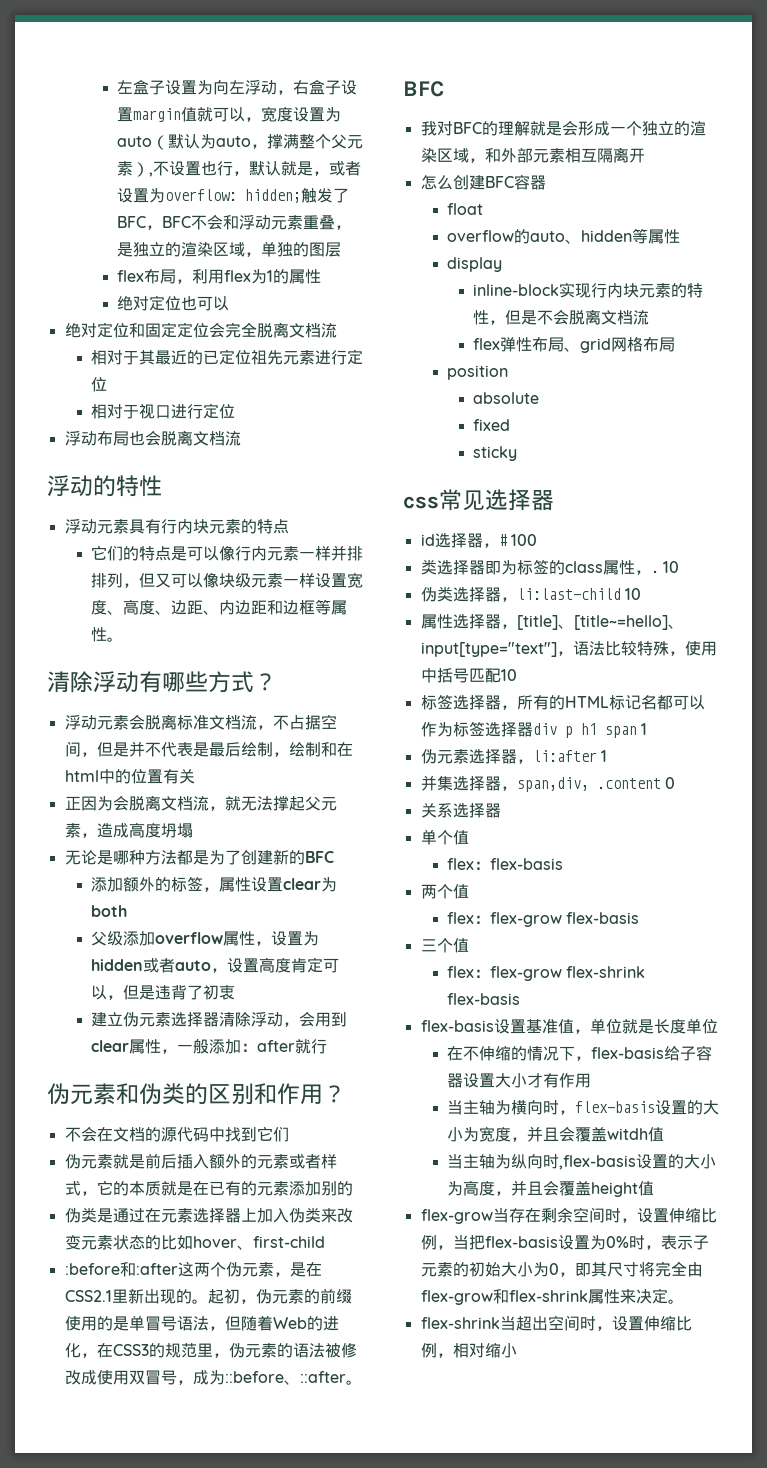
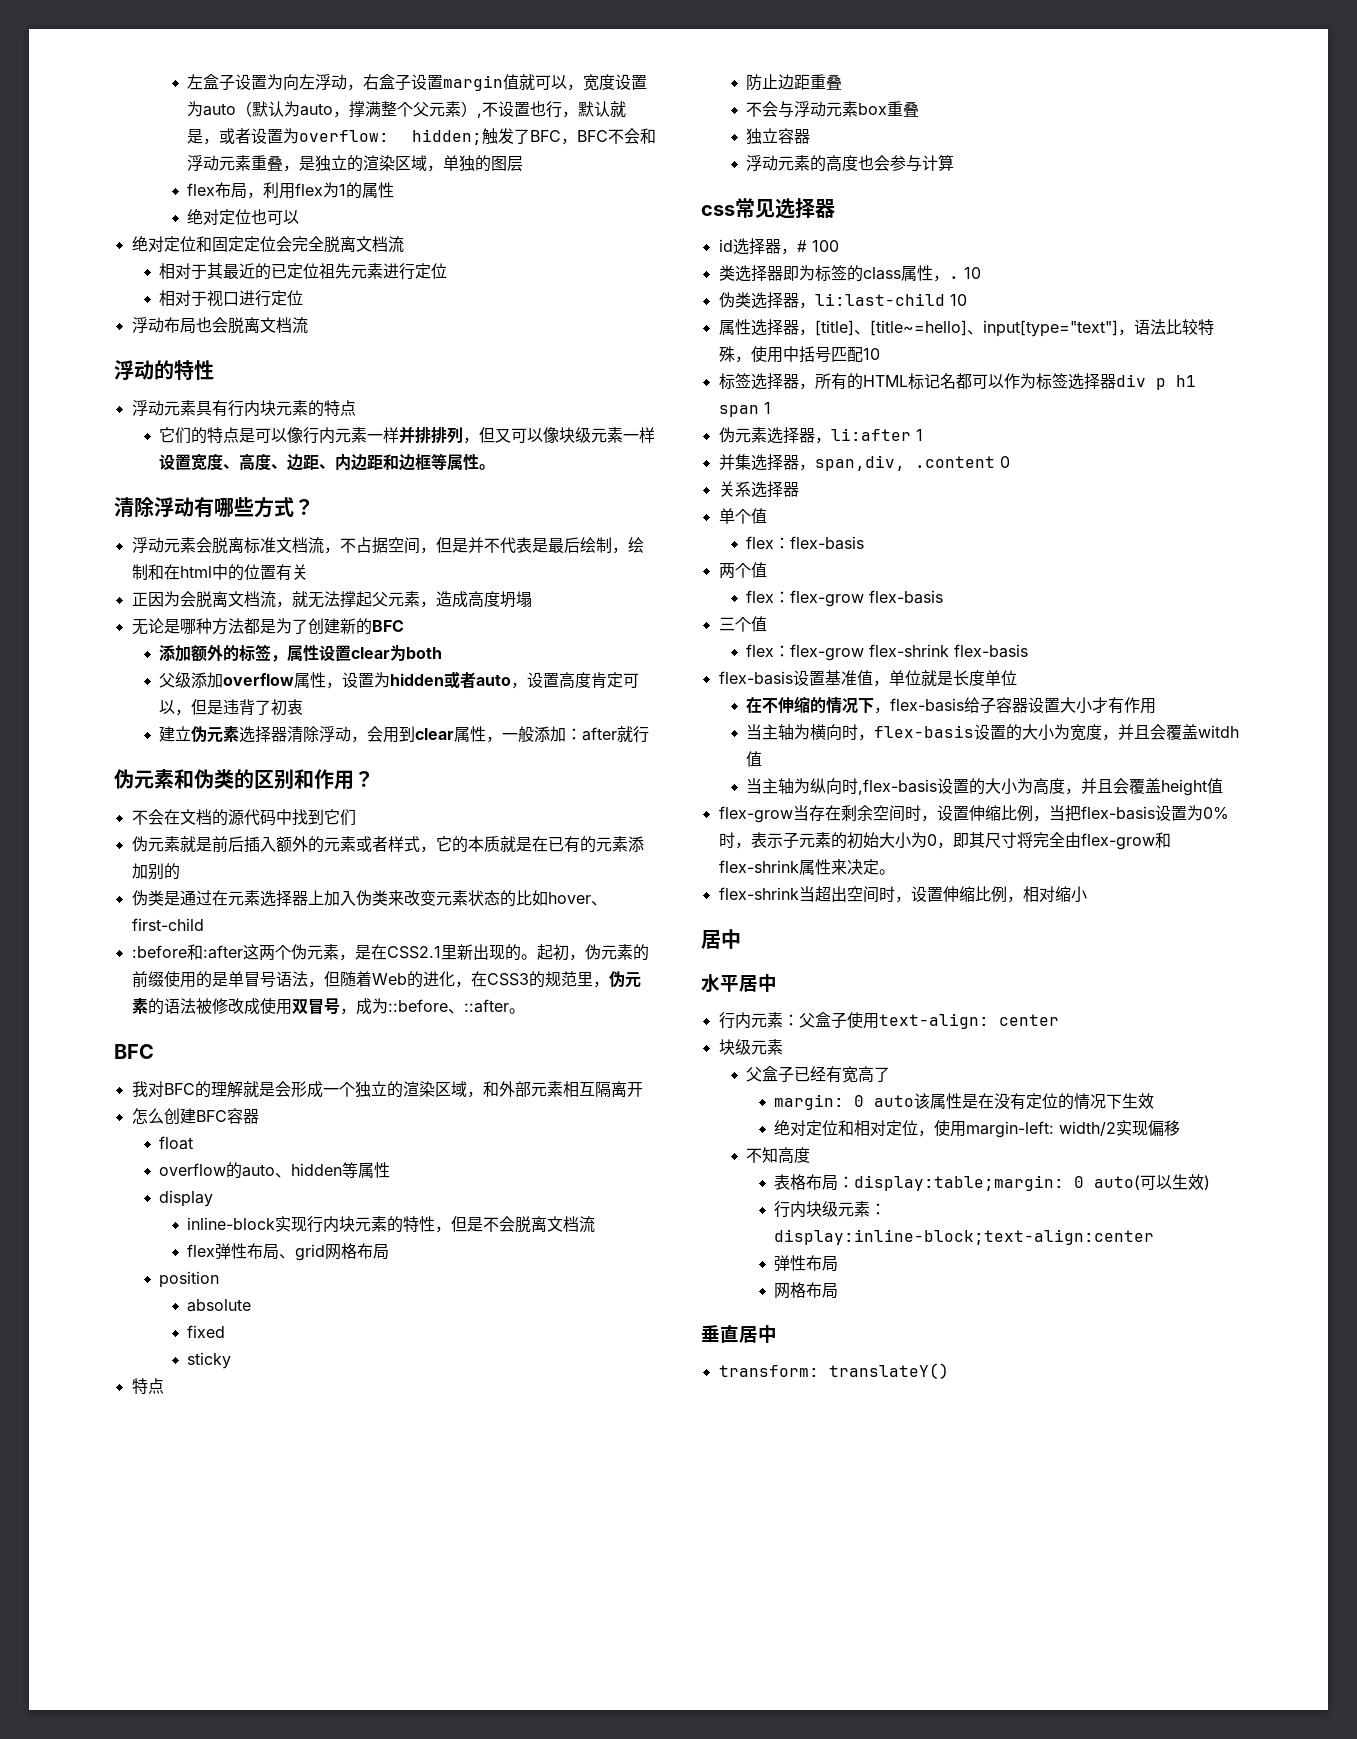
  sticky
+ 特点
+ 防止边距重叠
+ 不会与浮动元素box重叠
+ 独立容器
+ 浮动元素的高度也会参与计算
  flex-shrink当超出空间时，设置伸缩比例，相对缩小
+ 居中
+ 水平居中
+ 行内元素：父盒子使用text-align: center
+ 块级元素
+ 父盒子已经有宽高了
+ margin: 0 auto该属性是在没有定位的情况下生效
+ 绝对定位和相对定位，使用margin-left: width/2实现偏移
+ 不知高度
+ 表格布局：display:table;margin: 0 auto(可以生效)
+ 行内块级元素：display:inline-block;text-align:center
+ 弹性布局
+ 网格布局
+ 垂直居中
+ transform: translateY()

